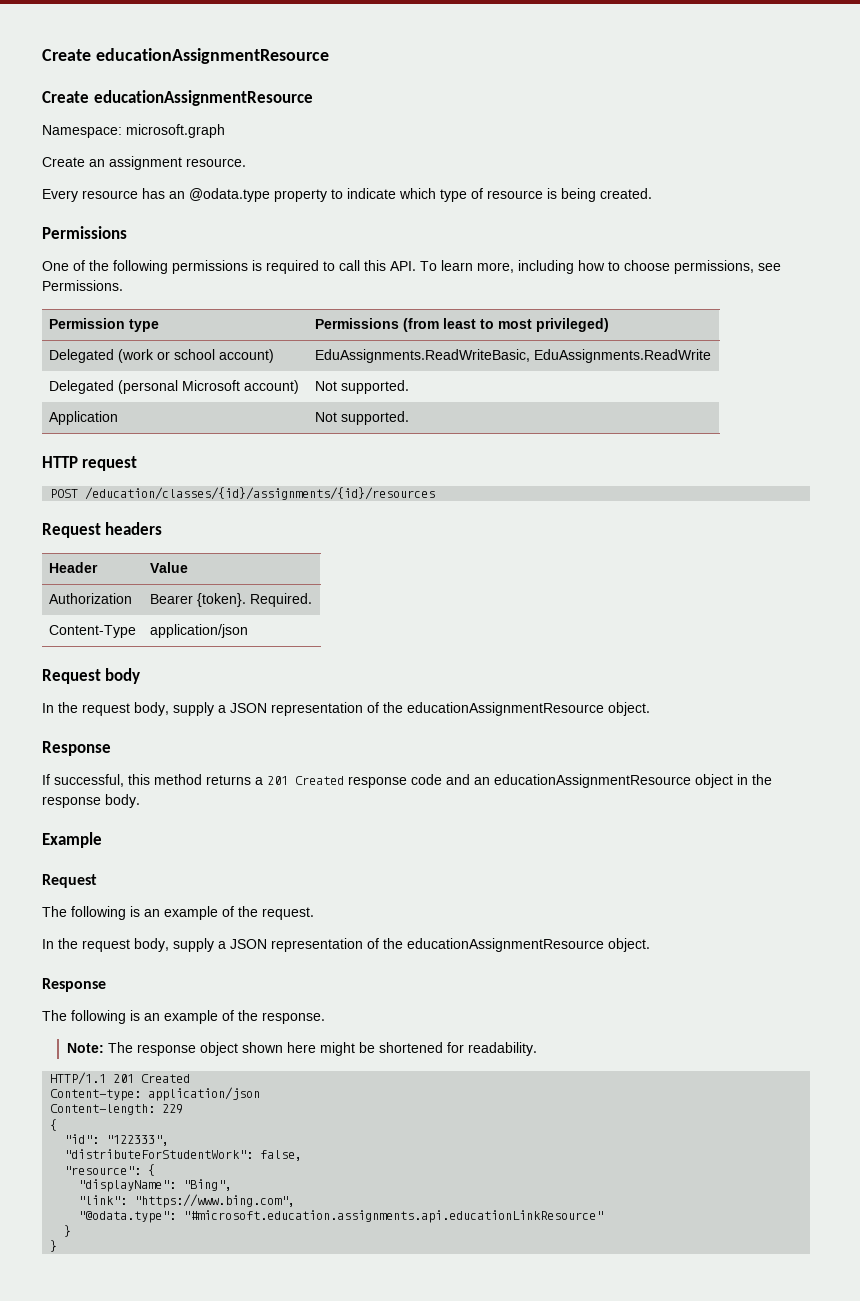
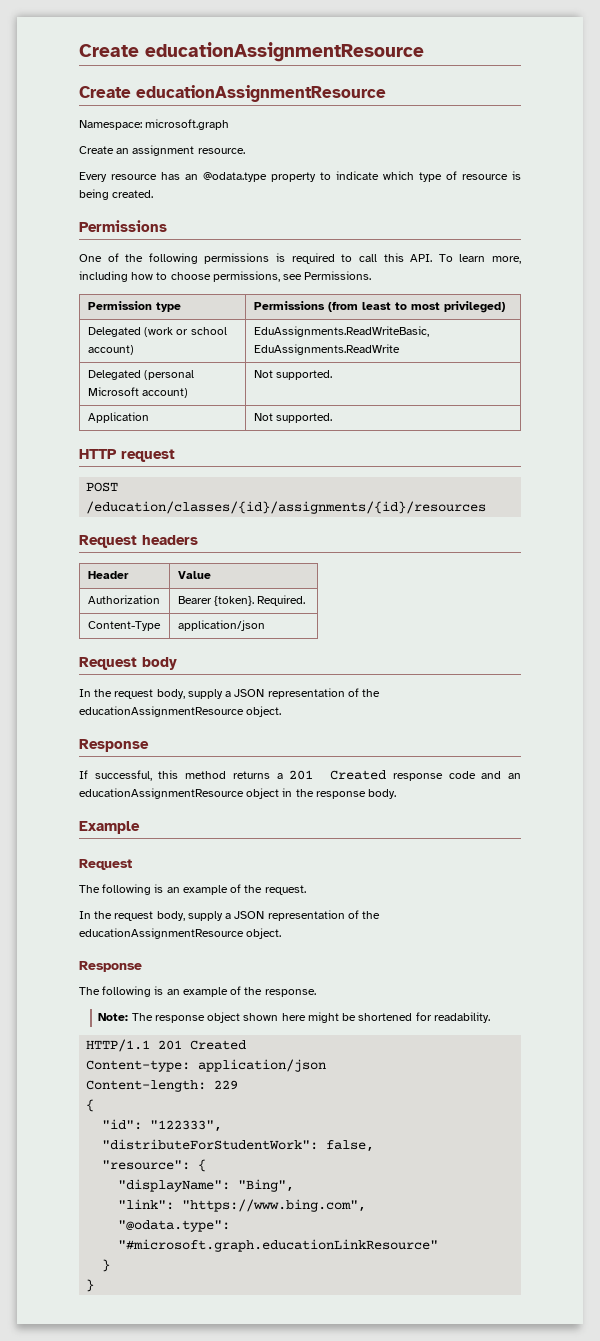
- "@odata.type": "#microsoft.education.assignments.api.educationLinkResource"
+ "@odata.type": "#microsoft.graph.educationLinkResource"

